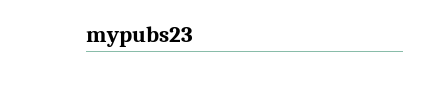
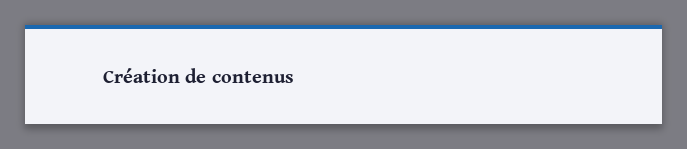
- mypubs23
+ Création de contenus

